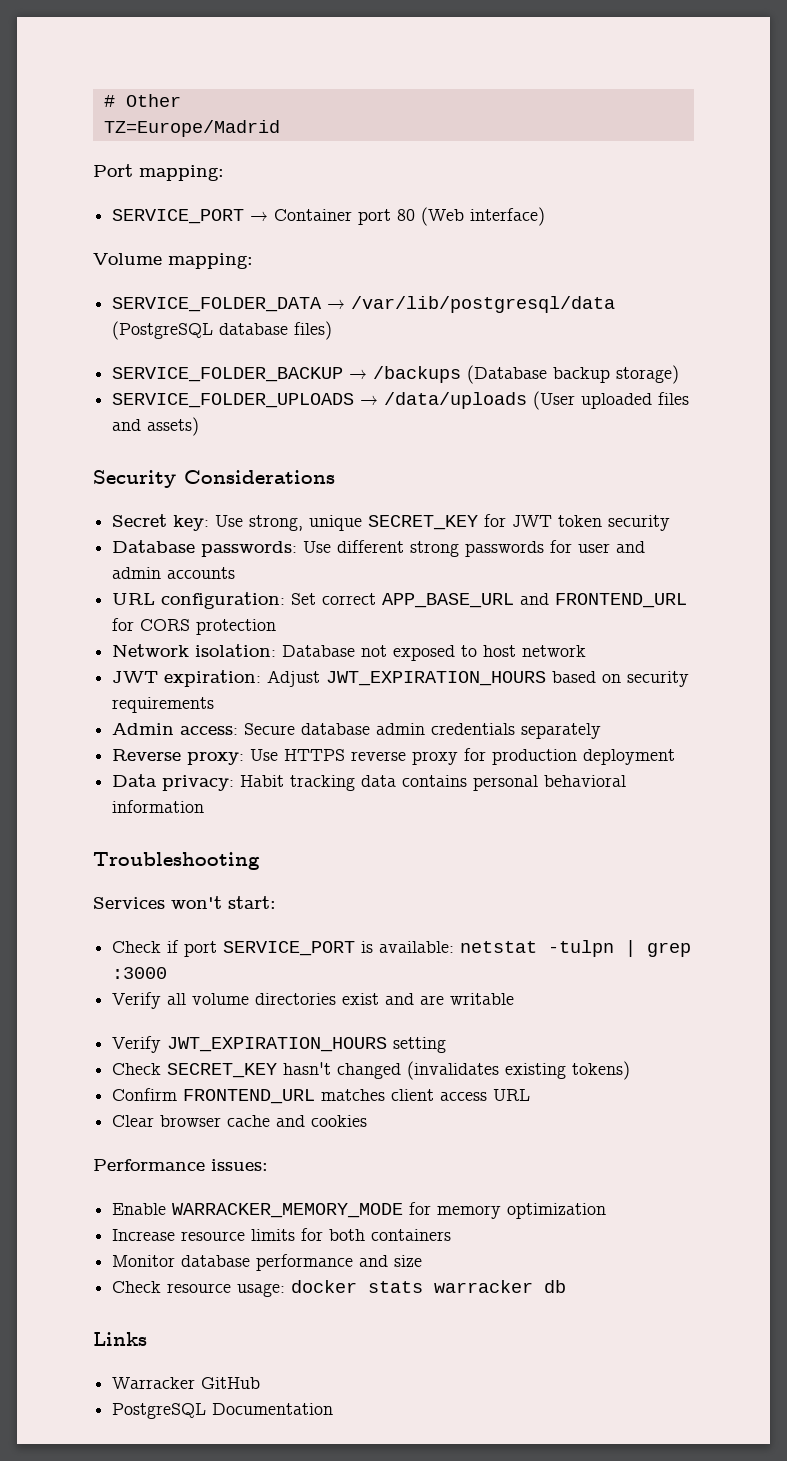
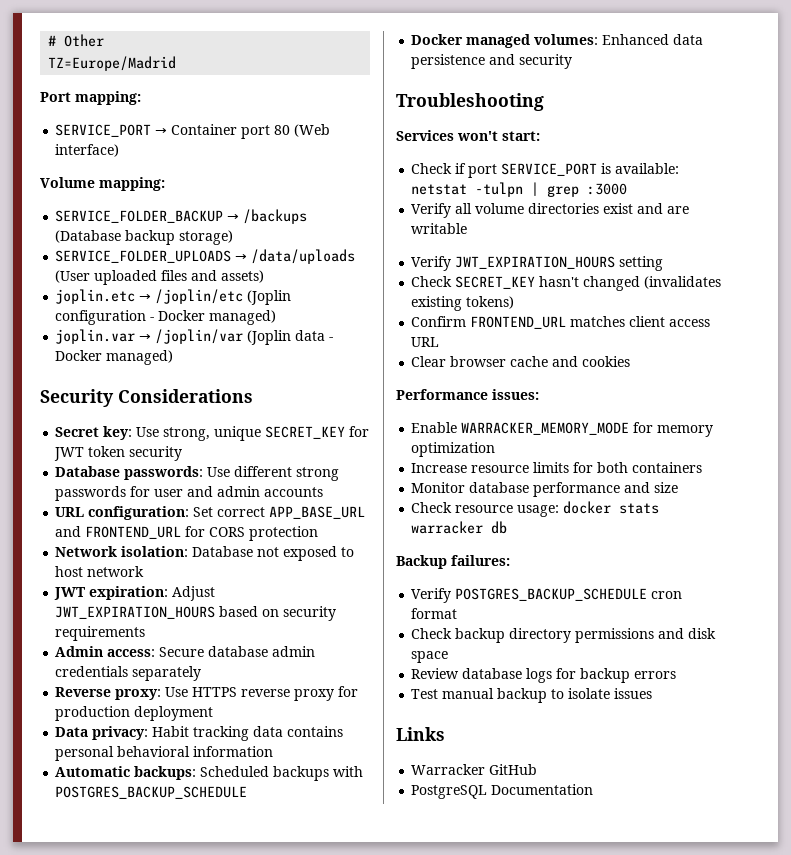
- SERVICE_FOLDER_DATA → /var/lib/postgresql/data (PostgreSQL database files)
+ joplin.etc → /joplin/etc (Joplin configuration - Docker managed)
+ joplin.var → /joplin/var (Joplin data - Docker managed)
+ Automatic backups: Scheduled backups with POSTGRES_BACKUP_SCHEDULE
+ Docker managed volumes: Enhanced data persistence and security
+ Backup failures:
+ Verify POSTGRES_BACKUP_SCHEDULE cron format
+ Check backup directory permissions and disk space
+ Review database logs for backup errors
+ Test manual backup to isolate issues

